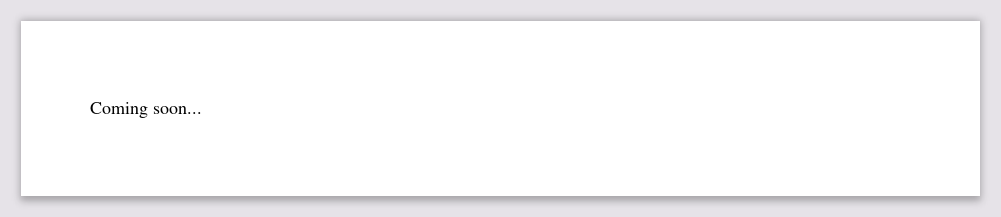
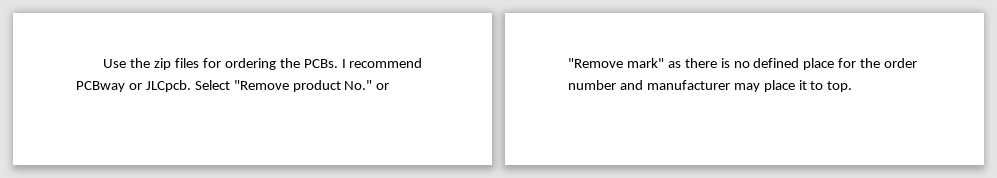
- Coming soon...
+ Use the zip files for ordering the PCBs. I recommend PCBway or JLCpcb. Select "Remove product No." or "Remove mark" as there is no defined place for the order number and manufacturer may place it to top.

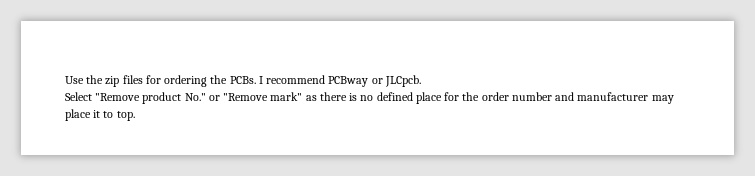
- I recommend PCBway or JLCpcb. Select "Remove product No." or "Remove mark" as there is no defined place for the order number and manufacturer may place it to top.
+ I recommend PCBway or JLCpcb.
+ Select "Remove product No." or "Remove mark" as there is no defined place for the order number and manufacturer may place it to top.

